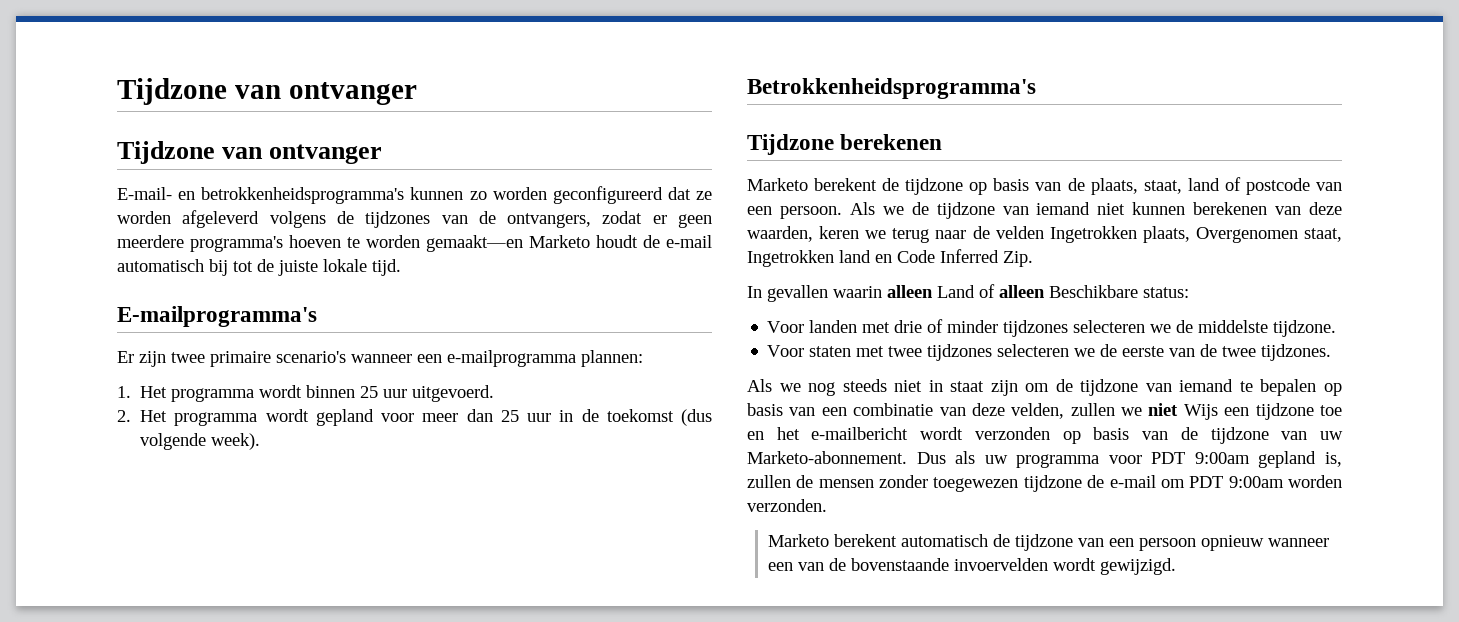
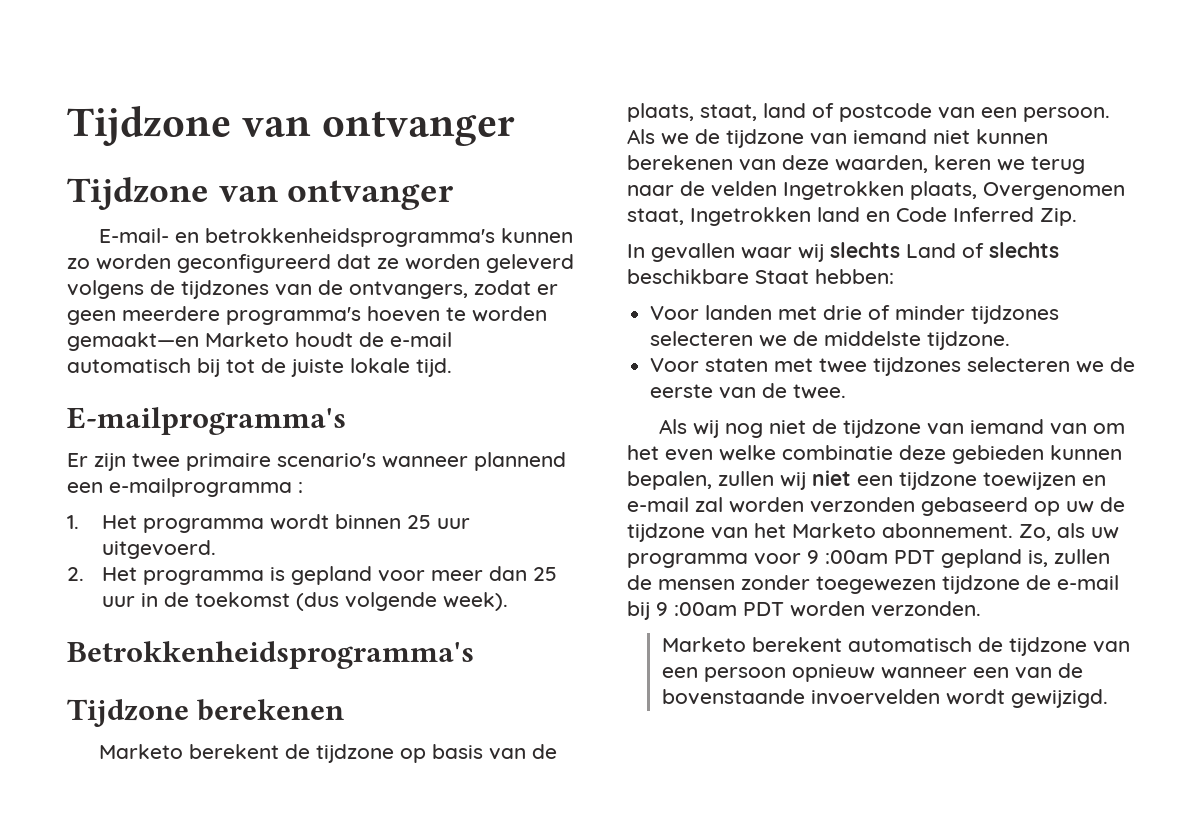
- E-mail- en betrokkenheidsprogramma's kunnen zo worden geconfigureerd dat ze worden afgeleverd volgens de tijdzones van de ontvangers, zodat er geen meerdere programma's hoeven te worden gemaakt—en Marketo houdt de e-mail automatisch bij tot de juiste lokale tijd.
+ E-mail- en betrokkenheidsprogramma's kunnen zo worden geconfigureerd dat ze worden geleverd volgens de tijdzones van de ontvangers, zodat er geen meerdere programma's hoeven te worden gemaakt—en Marketo houdt de e-mail automatisch bij tot de juiste lokale tijd.
- Er zijn twee primaire scenario's wanneer een e-mailprogramma plannen:
+ Er zijn twee primaire scenario's wanneer plannend een e-mailprogramma :
- 2. Het programma wordt gepland voor meer dan 25 uur in de toekomst (dus volgende week).
+ 2. Het programma is gepland voor meer dan 25 uur in de toekomst (dus volgende week).
- In gevallen waarin alleen Land of alleen Beschikbare status:
+ In gevallen waar wij slechts Land of slechts beschikbare Staat hebben:
- Voor staten met twee tijdzones selecteren we de eerste van de twee tijdzones.
- Als we nog steeds niet in staat zijn om de tijdzone van iemand te bepalen op basis van een combinatie van deze velden, zullen we niet Wijs een tijdzone toe en het e-mailbericht wordt verzonden op basis van de tijdzone van uw Marketo-abonnement. Dus als uw programma voor PDT 9:00am gepland is, zullen de mensen zonder toegewezen tijdzone de e-mail om PDT 9:00am worden verzonden.
+ Voor staten met twee tijdzones selecteren we de eerste van de twee.
+ Als wij nog niet de tijdzone van iemand van om het even welke combinatie deze gebieden kunnen bepalen, zullen wij niet een tijdzone toewijzen en e-mail zal worden verzonden gebaseerd op uw de tijdzone van het Marketo abonnement. Zo, als uw programma voor 9 :00am PDT gepland is, zullen de mensen zonder toegewezen tijdzone de e-mail bij 9 :00am PDT worden verzonden.

